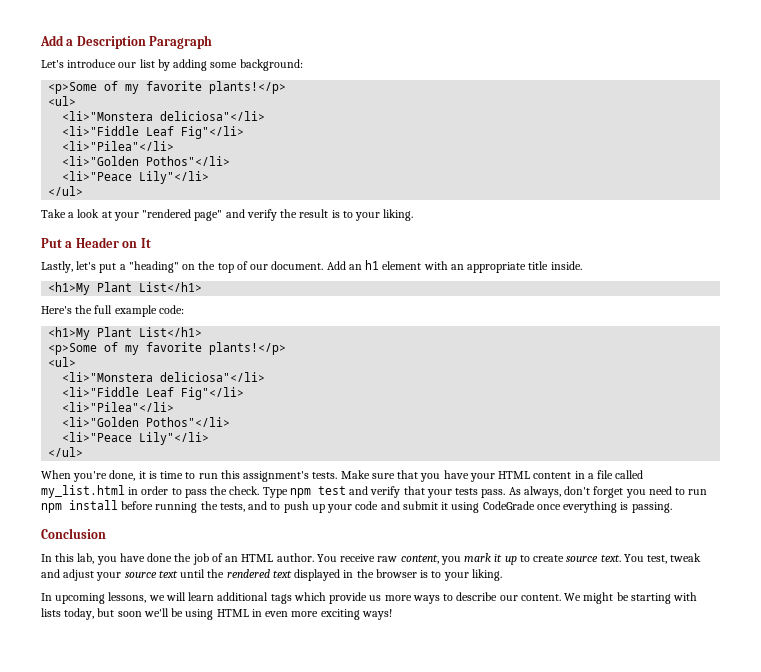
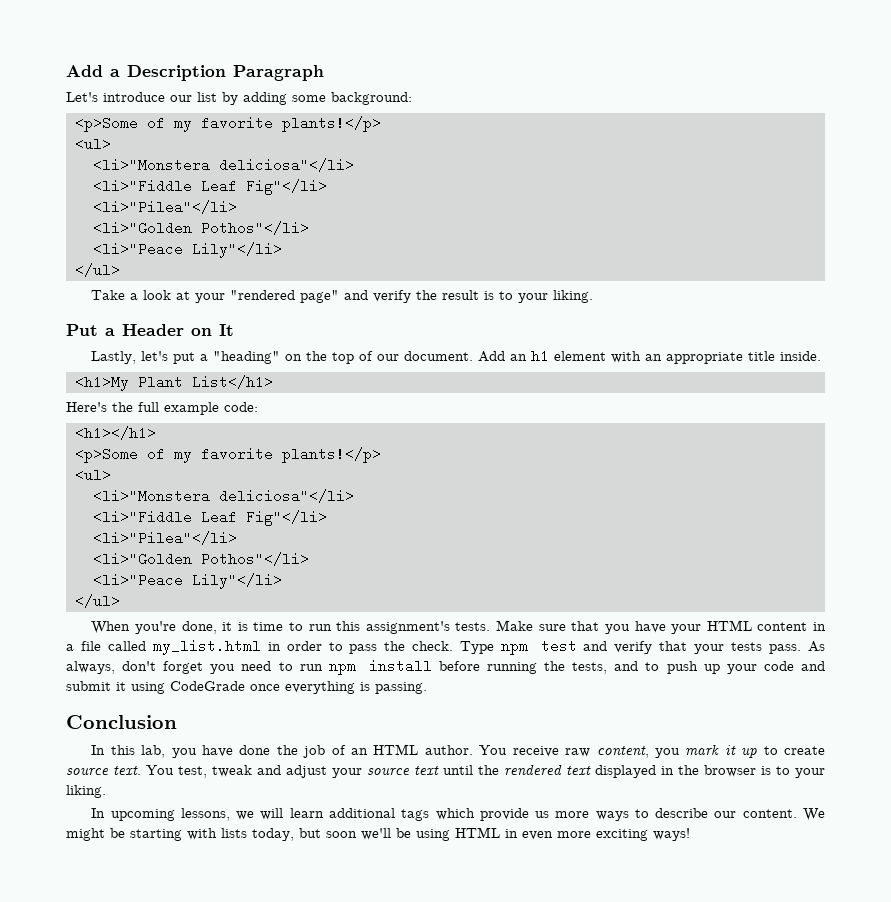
  Here's the full example code:
- <h1>My Plant List</h1>
+ <h1></h1>

